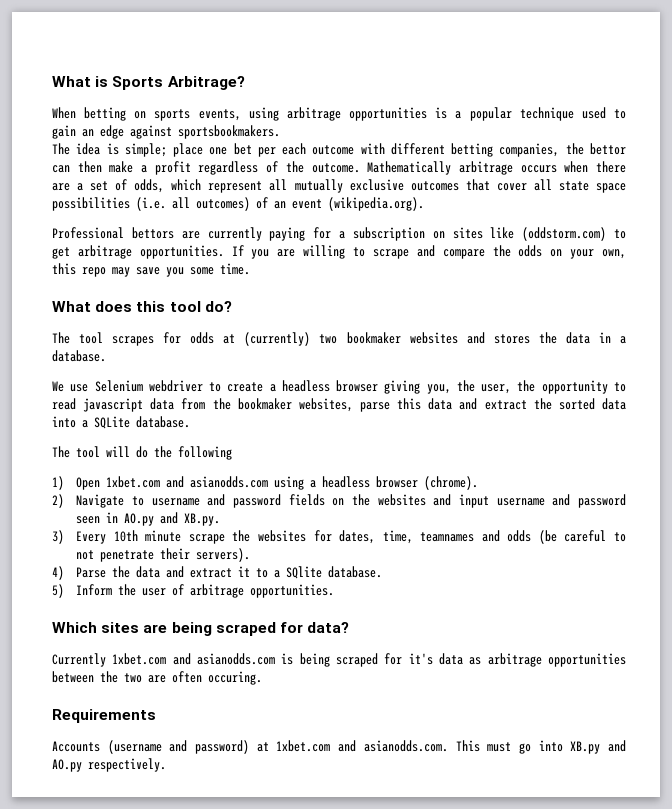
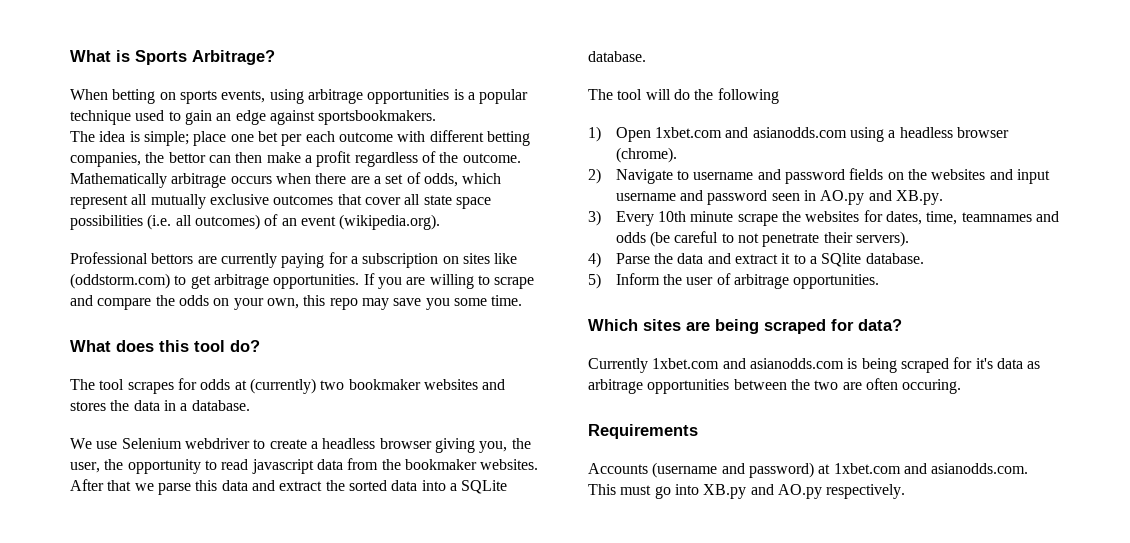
- We use Selenium webdriver to create a headless browser giving you, the user, the opportunity to read javascript data from the bookmaker websites, parse this data and extract the sorted data into a SQLite database.
+ We use Selenium webdriver to create a headless browser giving you, the user, the opportunity to read javascript data from the bookmaker websites. After that we parse this data and extract the sorted data into a SQLite database.

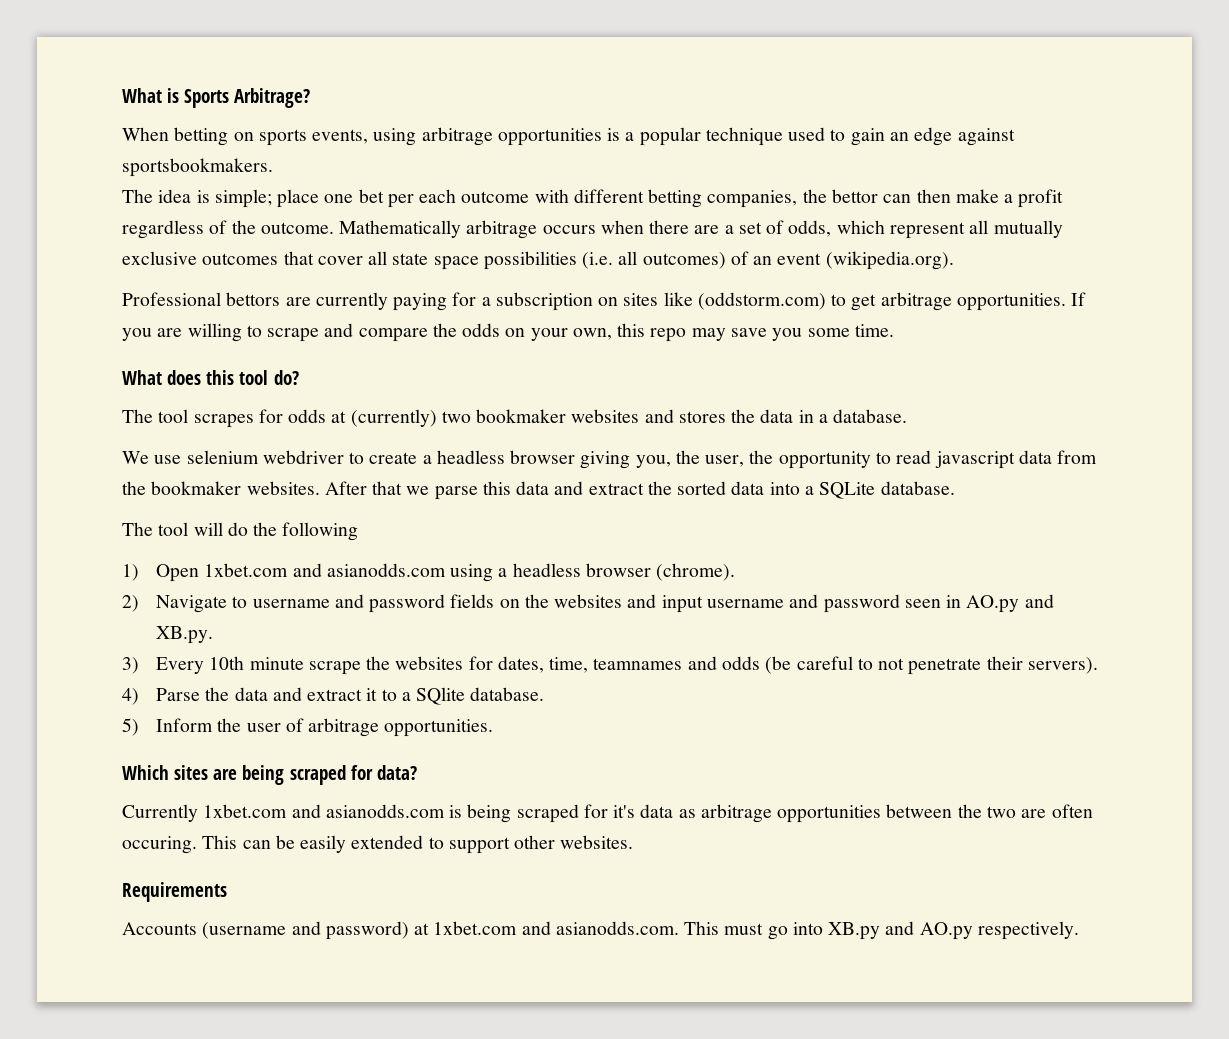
- We use Selenium webdriver to create a headless browser giving you, the user, the opportunity to read javascript data from the bookmaker websites.
+ We use selenium webdriver to create a headless browser giving you, the user, the opportunity to read javascript data from the bookmaker websites.
+ This can be easily extended to support other websites.

